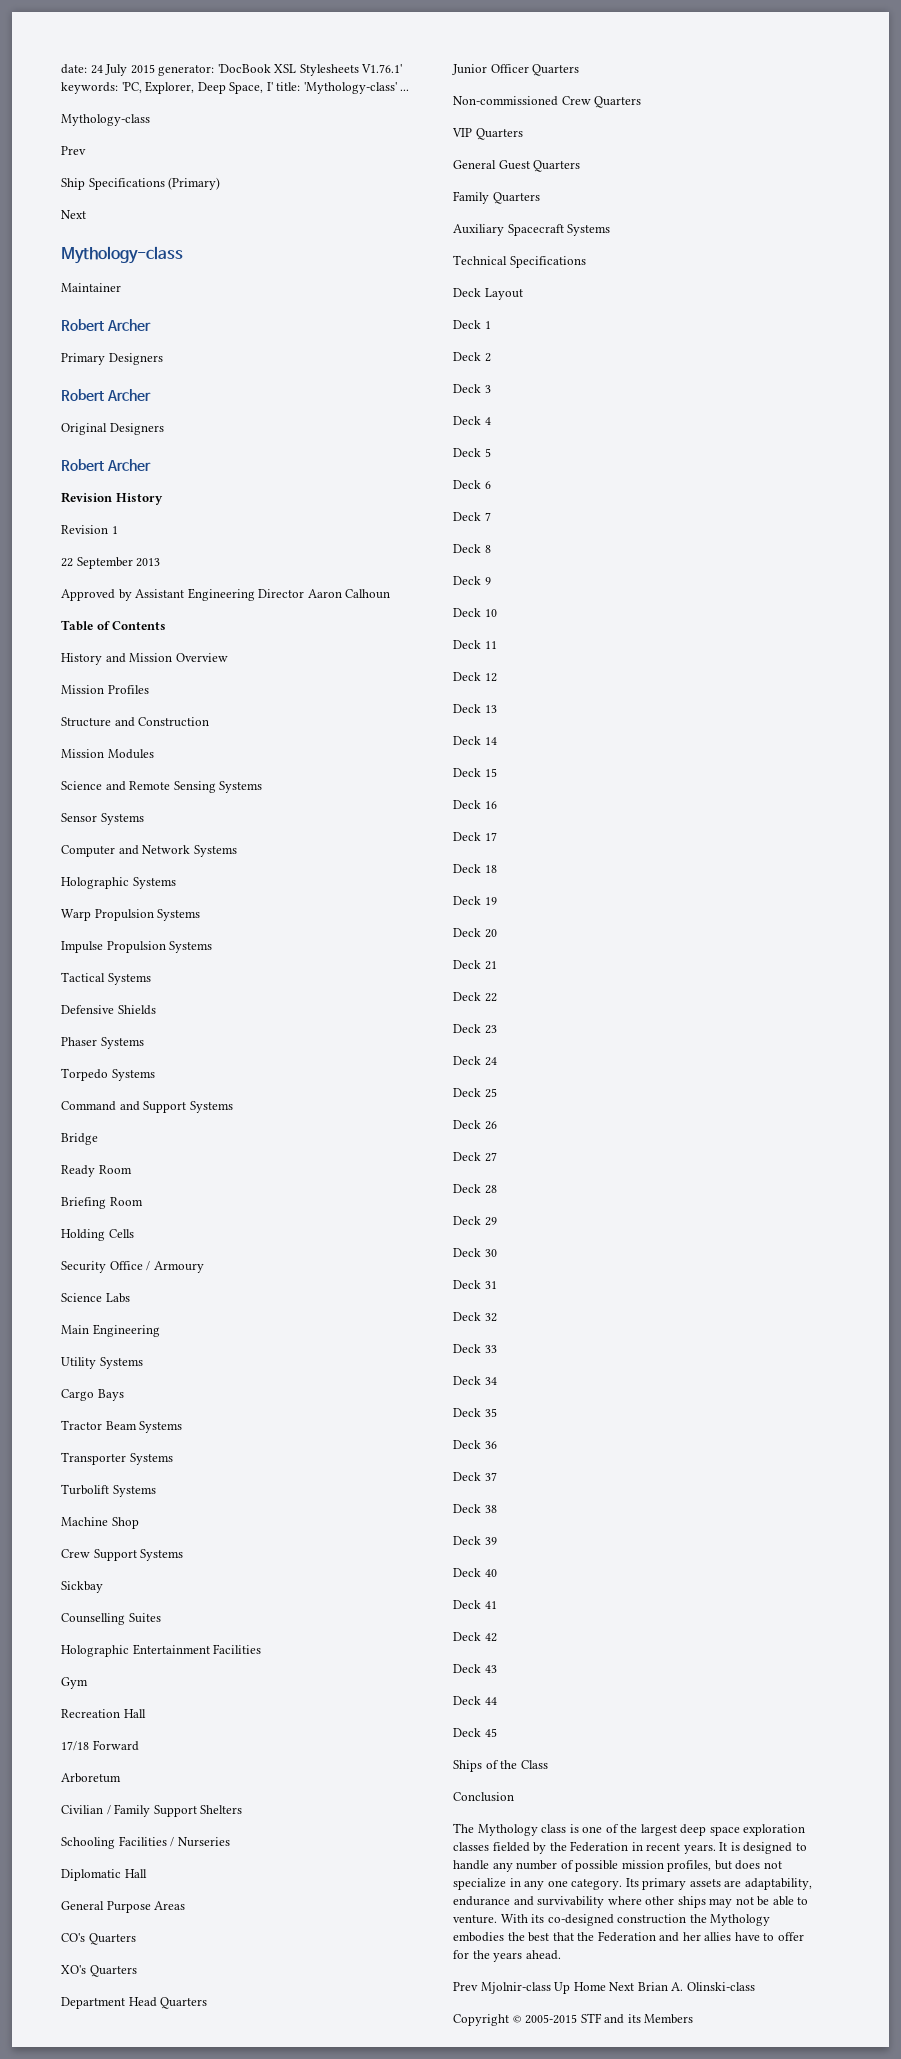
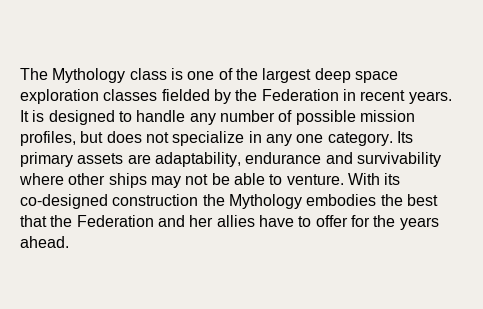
- date: 24 July 2015 generator: 'DocBook XSL Stylesheets V1.76.1' keywords: 'PC, Explorer, Deep Space, I' title: 'Mythology-class' ...
- Mythology-class
- Prev
- Ship Specifications (Primary)
- Next
- Mythology-class
- Maintainer
- Robert Archer
- Primary Designers
- Robert Archer
- Original Designers
- Robert Archer
- Revision History
- Revision 1
- 22 September 2013
- Approved by Assistant Engineering Director Aaron Calhoun
- Table of Contents
- History and Mission Overview
- Mission Profiles
- Structure and Construction
- Mission Modules
- Science and Remote Sensing Systems
- Sensor Systems
- Computer and Network Systems
- Holographic Systems
- Warp Propulsion Systems
- Impulse Propulsion Systems
- Tactical Systems
- Defensive Shields
- Phaser Systems
- Torpedo Systems
- Command and Support Systems
- Bridge
- Ready Room
- Briefing Room
- Holding Cells
- Security Office / Armoury
- Science Labs
- Main Engineering
- Utility Systems
- Cargo Bays
- Tractor Beam Systems
- Transporter Systems
- Turbolift Systems
- Machine Shop
- Crew Support Systems
- Sickbay
- Counselling Suites
- Holographic Entertainment Facilities
- Gym
- Recreation Hall
- 17/18 Forward
- Arboretum
- Civilian / Family Support Shelters
- Schooling Facilities / Nurseries
- Diplomatic Hall
- General Purpose Areas
- CO's Quarters
- XO's Quarters
- Department Head Quarters
- Junior Officer Quarters
- Non-commissioned Crew Quarters
- VIP Quarters
- General Guest Quarters
- Family Quarters
- Auxiliary Spacecraft Systems
- Technical Specifications
- Deck Layout
- Deck 1
- Deck 2
- Deck 3
- Deck 4
- Deck 5
- Deck 6
- Deck 7
- Deck 8
- Deck 9
- Deck 10
- Deck 11
- Deck 12
- Deck 13
- Deck 14
- Deck 15
- Deck 16
- Deck 17
- Deck 18
- Deck 19
- Deck 20
- Deck 21
- Deck 22
- Deck 23
- Deck 24
- Deck 25
- Deck 26
- Deck 27
- Deck 28
- Deck 29
- Deck 30
- Deck 31
- Deck 32
- Deck 33
- Deck 34
- Deck 35
- Deck 36
- Deck 37
- Deck 38
- Deck 39
- Deck 40
- Deck 41
- Deck 42
- Deck 43
- Deck 44
- Deck 45
- Ships of the Class
- Conclusion
- Prev Mjolnir-class Up Home Next Brian A. Olinski-class
- Copyright © 2005-2015 STF and its Members

